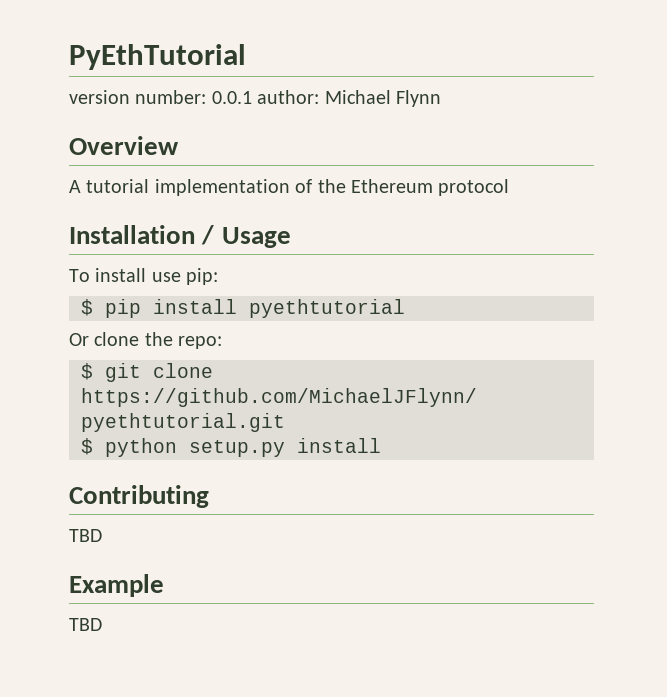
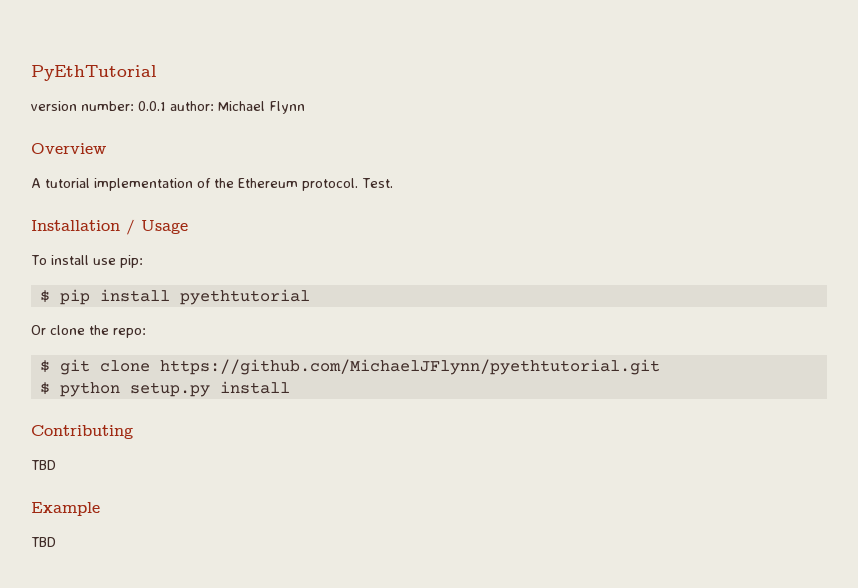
- A tutorial implementation of the Ethereum protocol
+ A tutorial implementation of the Ethereum protocol. Test.

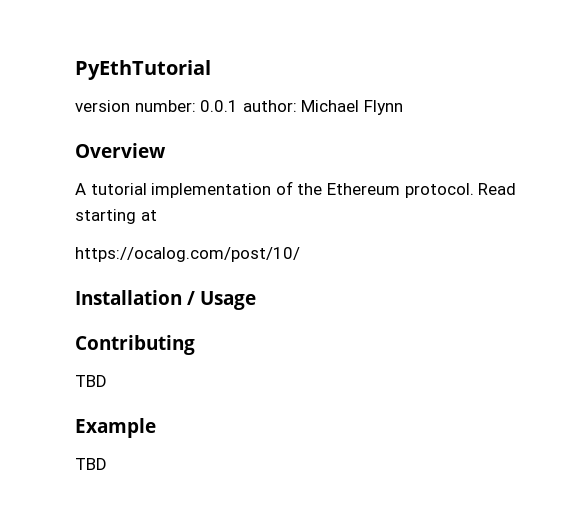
- Test.
+ Read starting at
+ https://ocalog.com/post/10/
- To install use pip:
- $ pip install pyethtutorial
- Or clone the repo:
- $ git clone https://github.com/MichaelJFlynn/pyethtutorial.git
- $ python setup.py install

